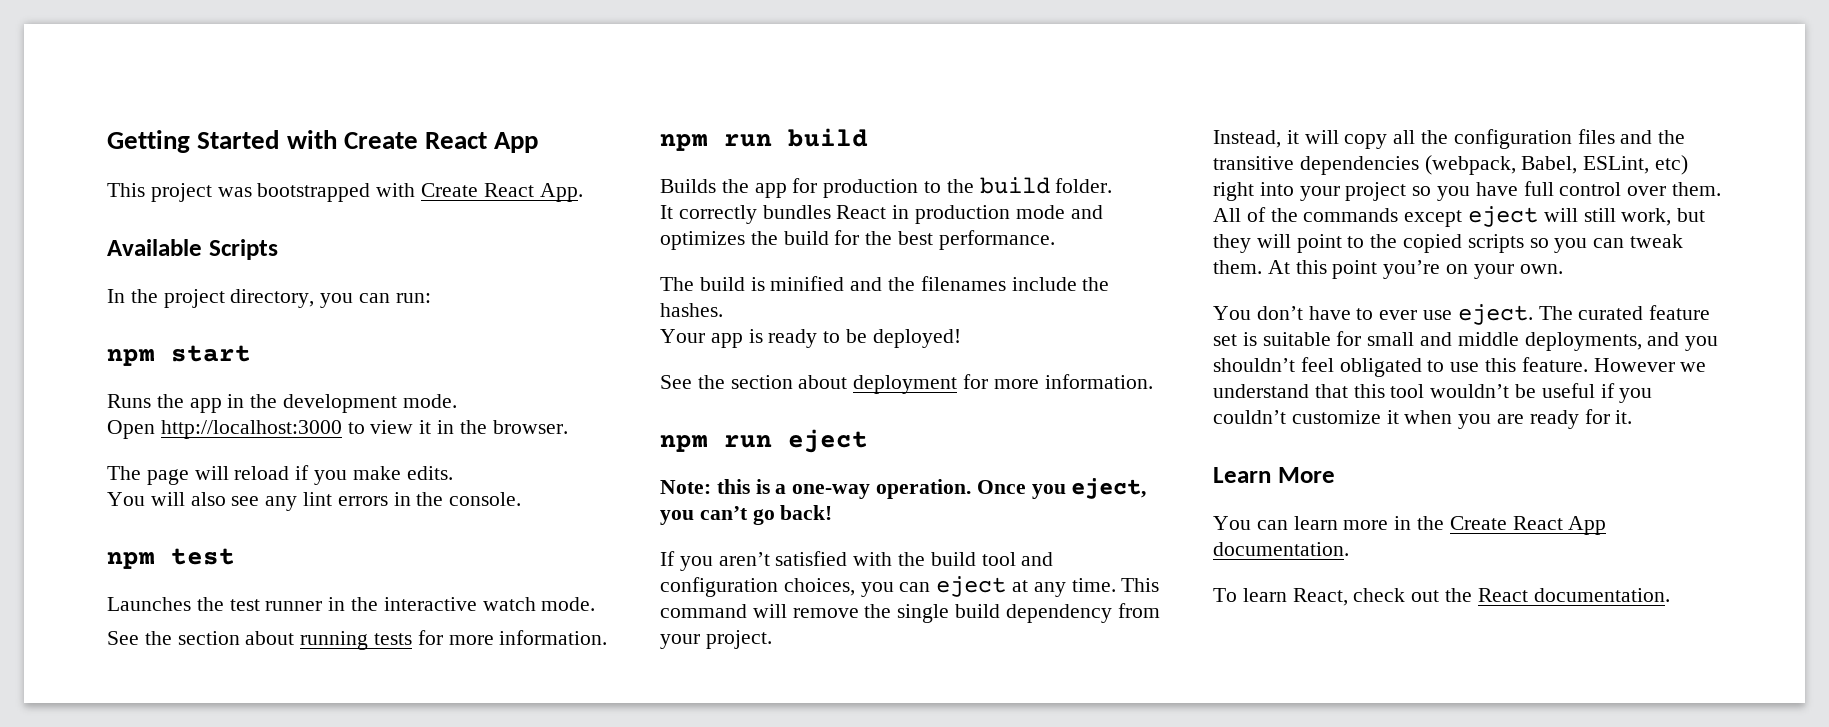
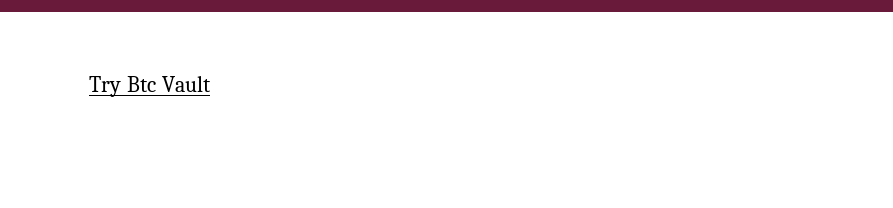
- Getting Started with Create React App
- This project was bootstrapped with Create React App.
- Available Scripts
- In the project directory, you can run:
- npm start
- Runs the app in the development mode.
- Open http://localhost:3000 to view it in the browser.
- The page will reload if you make edits.
- You will also see any lint errors in the console.
- npm test
- Launches the test runner in the interactive watch mode.
- See the section about running tests for more information.
- npm run build
- Builds the app for production to the build folder.
- It correctly bundles React in production mode and optimizes the build for the best performance.
- The build is minified and the filenames include the hashes.
- Your app is ready to be deployed!
- See the section about deployment for more information.
- npm run eject
- Note: this is a one-way operation. Once you eject, you can’t go back!
- If you aren’t satisfied with the build tool and configuration choices, you can eject at any time. This command will remove the single build dependency from your project.
- Instead, it will copy all the configuration files and the transitive dependencies (webpack, Babel, ESLint, etc) right into your project so you have full control over them. All of the commands except eject will still work, but they will point to the copied scripts so you can tweak them. At this point you’re on your own.
- You don’t have to ever use eject. The curated feature set is suitable for small and middle deployments, and you shouldn’t feel obligated to use this feature. However we understand that this tool wouldn’t be useful if you couldn’t customize it when you are ready for it.
- Learn More
- You can learn more in the Create React App documentation.
- To learn React, check out the React documentation.
+ Try Btc Vault

